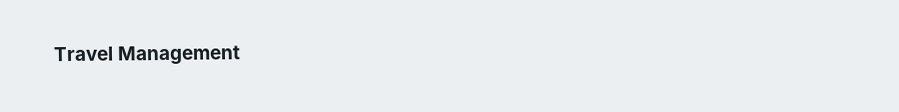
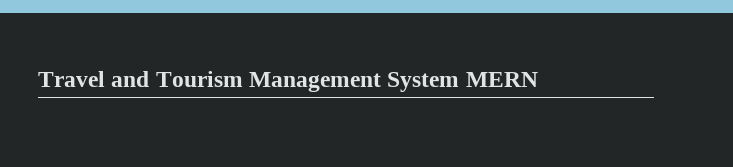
- Travel Management
+ Travel and Tourism Management System MERN

